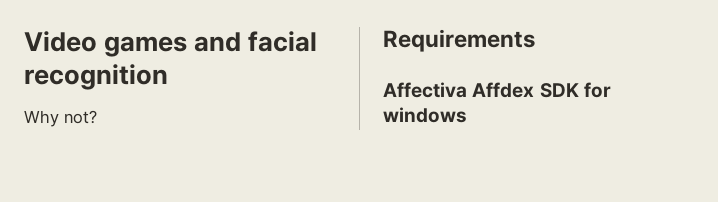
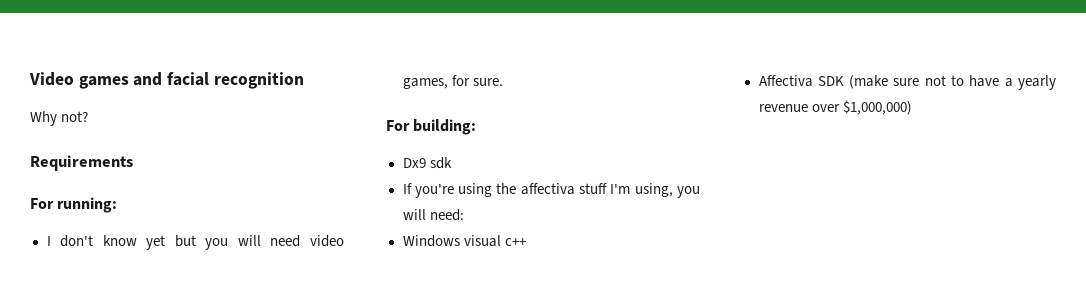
- Affectiva Affdex SDK for windows
+ For running:
+ I don't know yet but you will need video games, for sure.
+ For building:
+ Dx9 sdk
+ If you're using the affectiva stuff I'm using, you will need:
+ Windows visual c++
+ Affectiva SDK (make sure not to have a yearly revenue over $1,000,000)

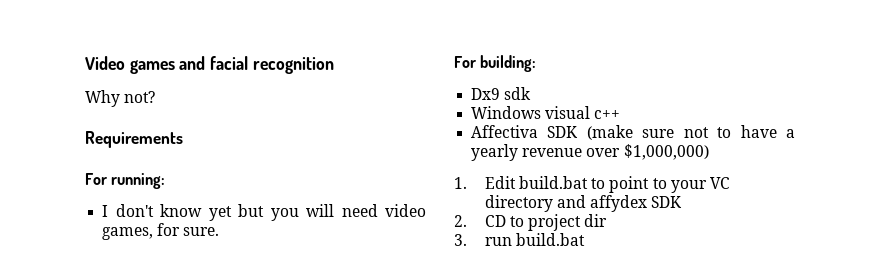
- If you're using the affectiva stuff I'm using, you will need:
+ 1. Edit build.bat to point to your VC directory and affydex SDK
+ 2. CD to project dir
+ 3. run build.bat

